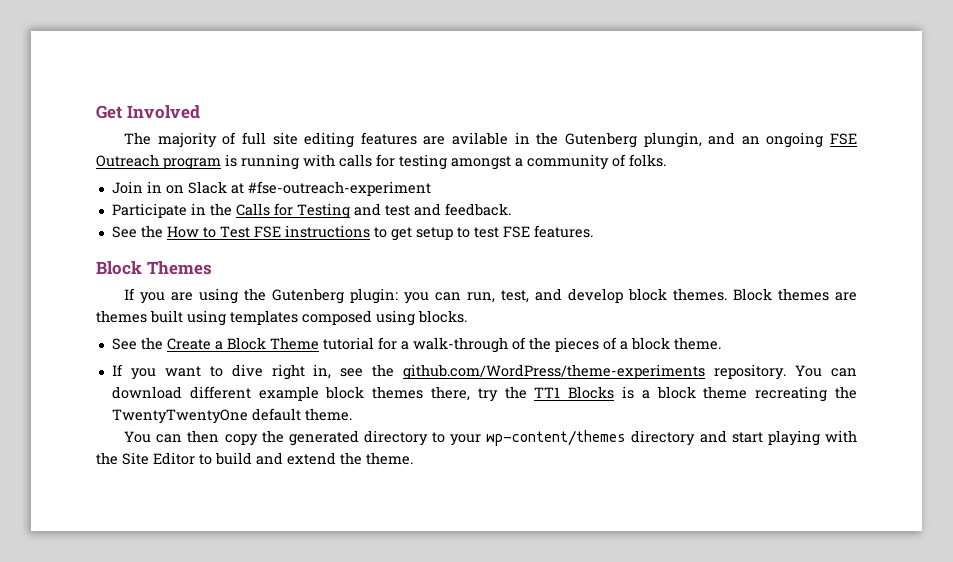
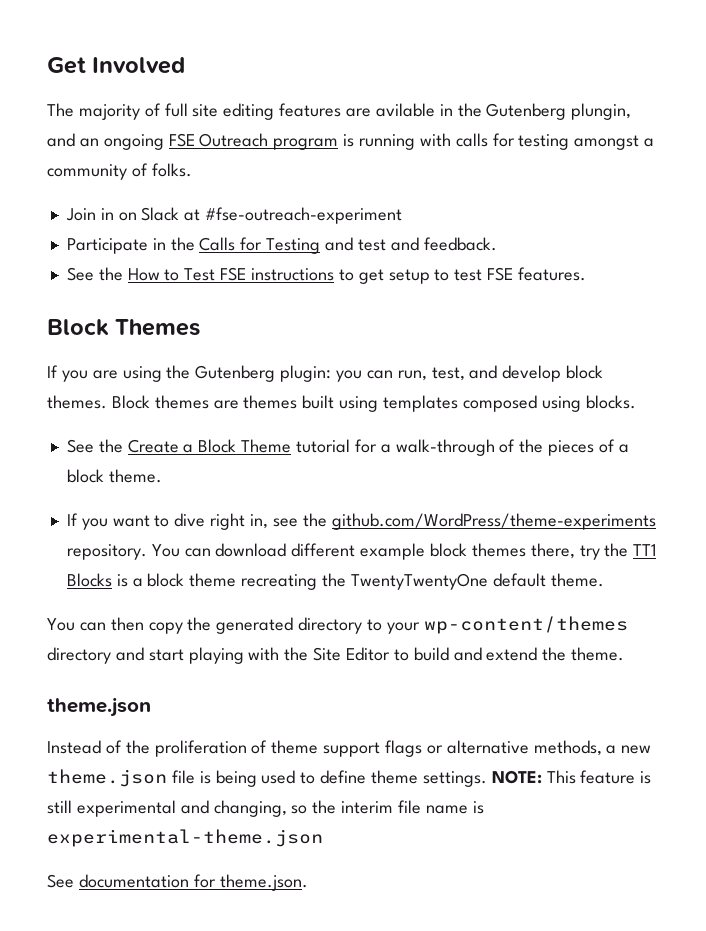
  You can then copy the generated directory to your wp-content/themes directory and start playing with the Site Editor to build and extend the theme.
+ theme.json
+ Instead of the proliferation of theme support flags or alternative methods, a new theme.json file is being used to define theme settings. NOTE: This feature is still experimental and changing, so the interim file name is experimental-theme.json
+ See documentation for theme.json.

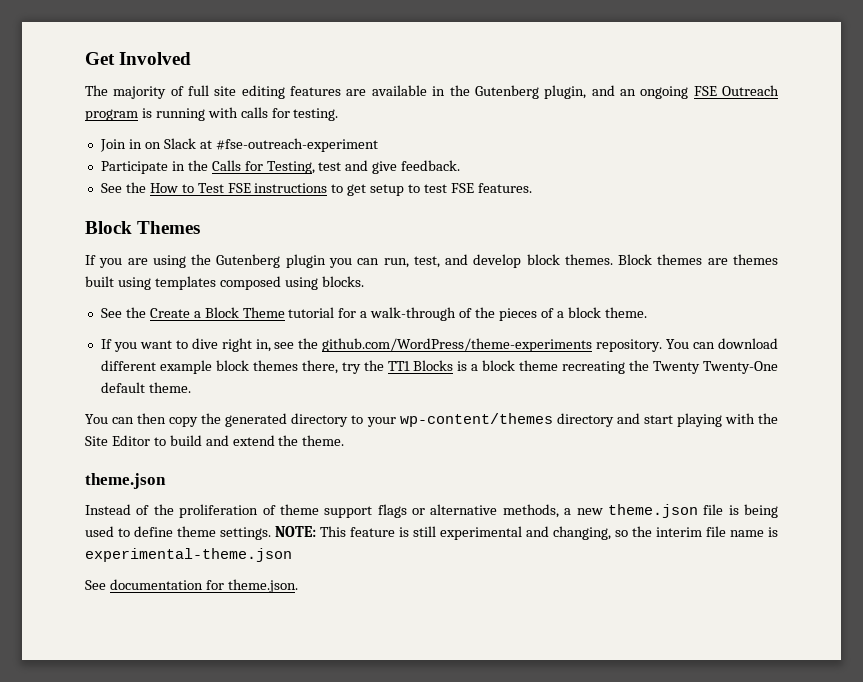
- The majority of full site editing features are avilable in the Gutenberg plungin, and an ongoing FSE Outreach program is running with calls for testing amongst a community of folks.
+ The majority of full site editing features are available in the Gutenberg plugin, and an ongoing FSE Outreach program is running with calls for testing.
- Participate in the Calls for Testing and test and feedback.
+ Participate in the Calls for Testing, test and give feedback.
- If you are using the Gutenberg plugin: you can run, test, and develop block themes.
+ If you are using the Gutenberg plugin you can run, test, and develop block themes.
- You can download different example block themes there, try the TT1 Blocks is a block theme recreating the TwentyTwentyOne default theme.
+ You can download different example block themes there, try the TT1 Blocks is a block theme recreating the Twenty Twenty-One default theme.

